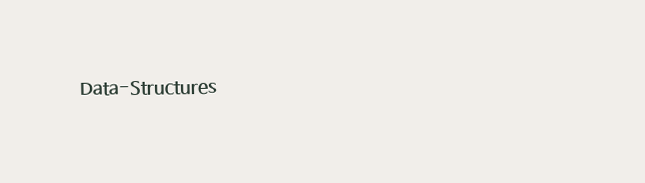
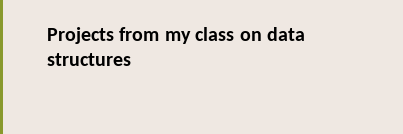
- Data-Structures
+ Projects from my class on data structures

